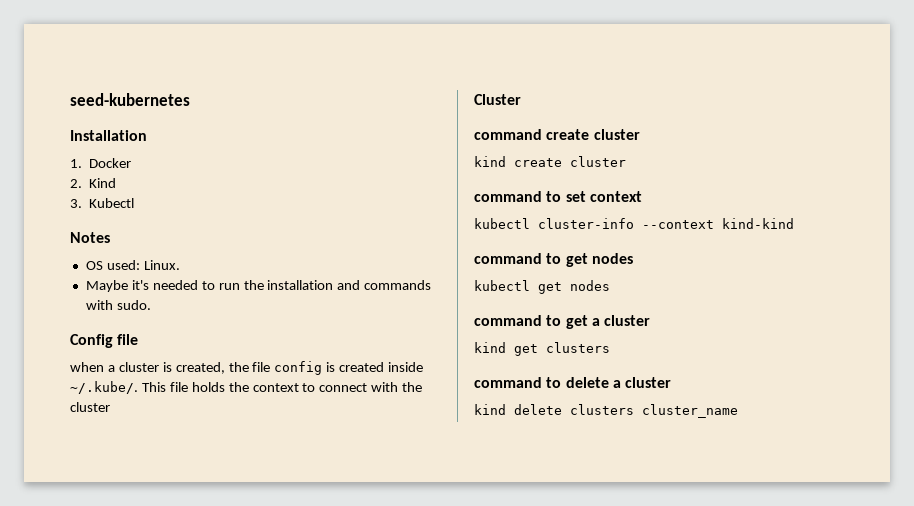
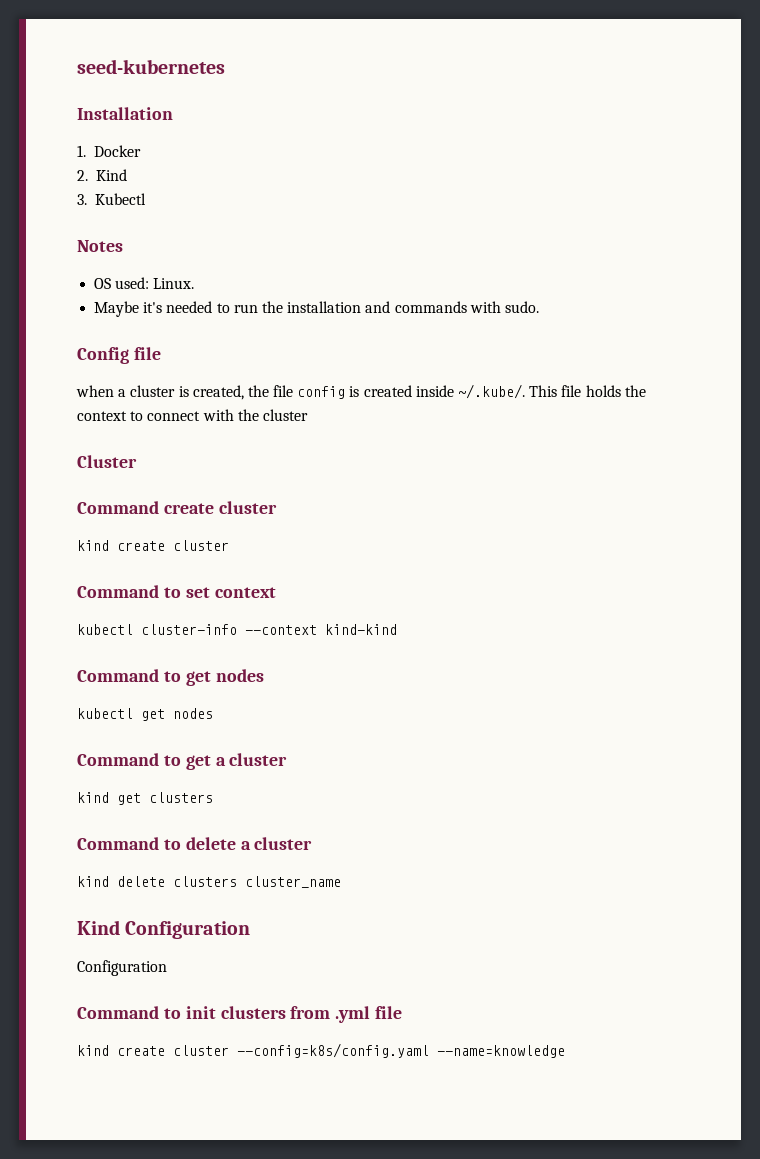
- command create cluster
+ Command create cluster
- command to set context
+ Command to set context
- command to get nodes
+ Command to get nodes
- command to get a cluster
+ Command to get a cluster
- command to delete a cluster
+ Command to delete a cluster
+ Kind Configuration
+ Configuration
+ Command to init clusters from .yml file
+ kind create cluster --config=k8s/config.yaml --name=knowledge

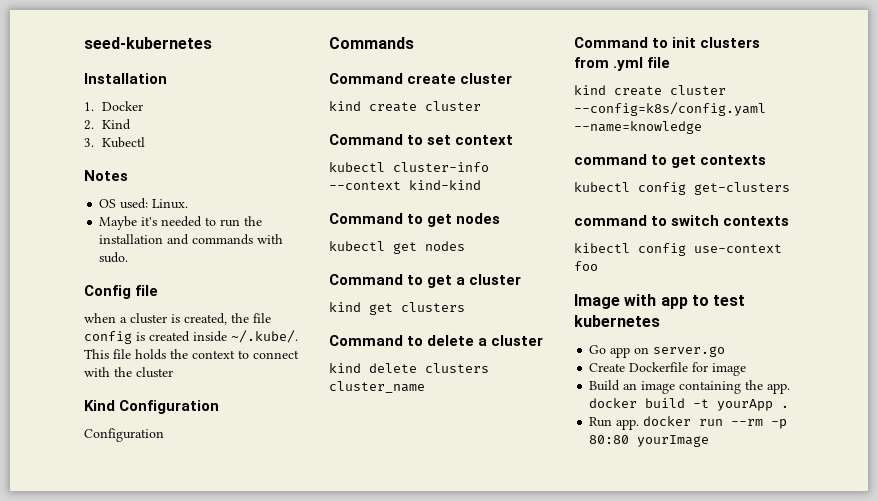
- Cluster
+ Kind Configuration
+ Configuration
+ Commands
- Kind Configuration
- Configuration
+ command to get contexts
+ kubectl config get-clusters
+ command to switch contexts
+ kibectl config use-context foo
+ Image with app to test kubernetes
+ Go app on server.go
+ Create Dockerfile for image
+ Build an image containing the app. docker build -t yourApp .
+ Run app. docker run --rm -p 80:80 yourImage

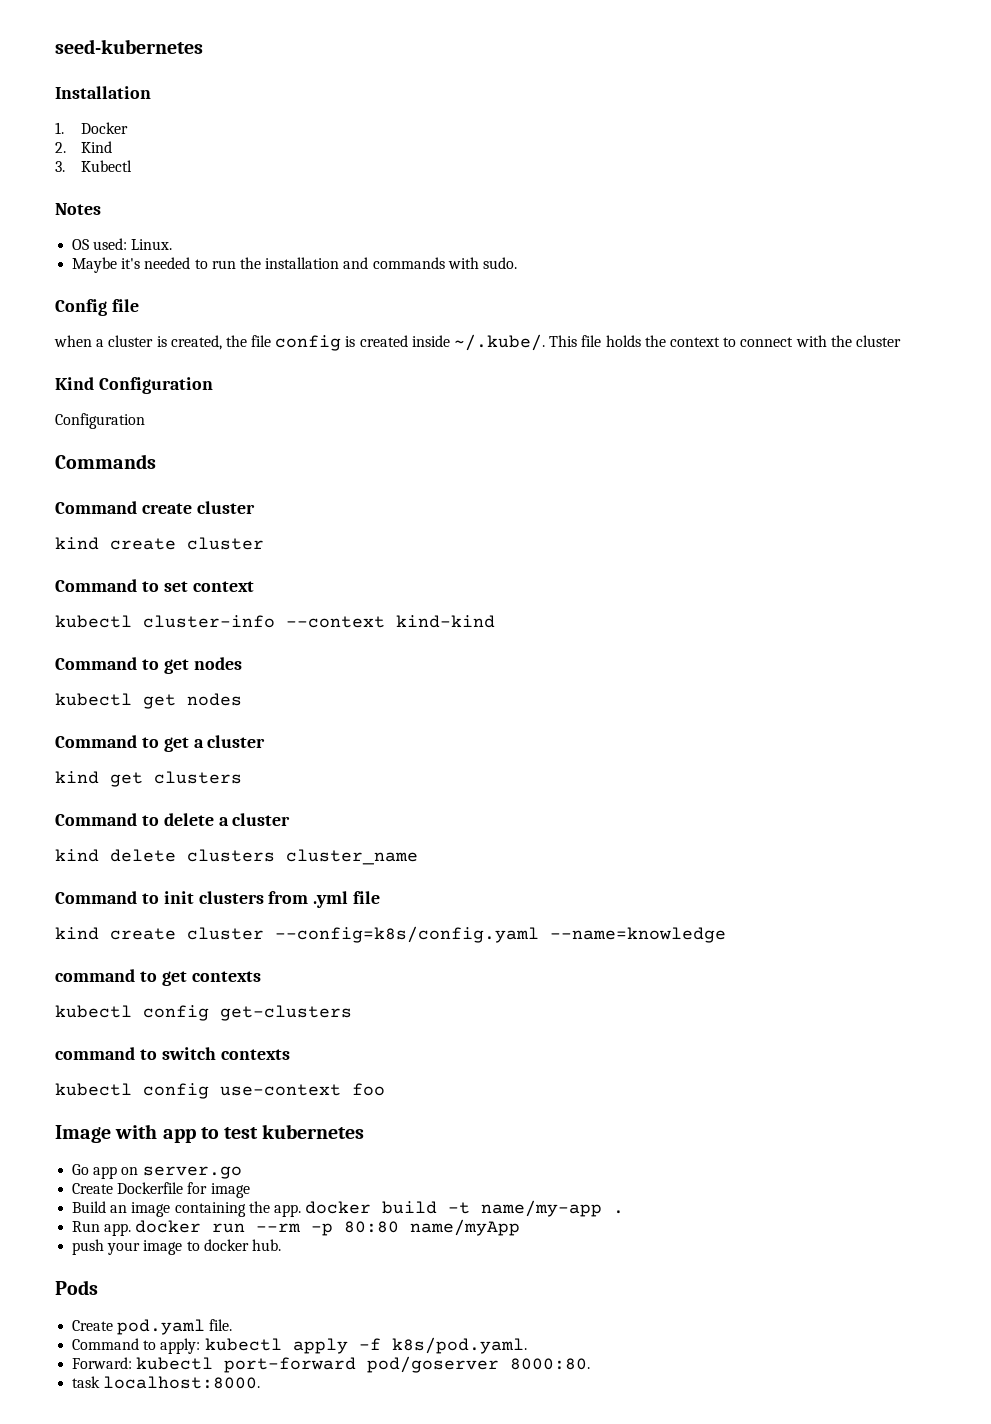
- kibectl config use-context foo
+ kubectl config use-context foo
- Build an image containing the app. docker build -t yourApp .
+ Build an image containing the app. docker build -t name/my-app .
- Run app. docker run --rm -p 80:80 yourImage
+ Run app. docker run --rm -p 80:80 name/myApp
+ push your image to docker hub.
+ Pods
+ Create pod.yaml file.
+ Command to apply: kubectl apply -f k8s/pod.yaml.
+ Forward: kubectl port-forward pod/goserver 8000:80.
+ task localhost:8000.

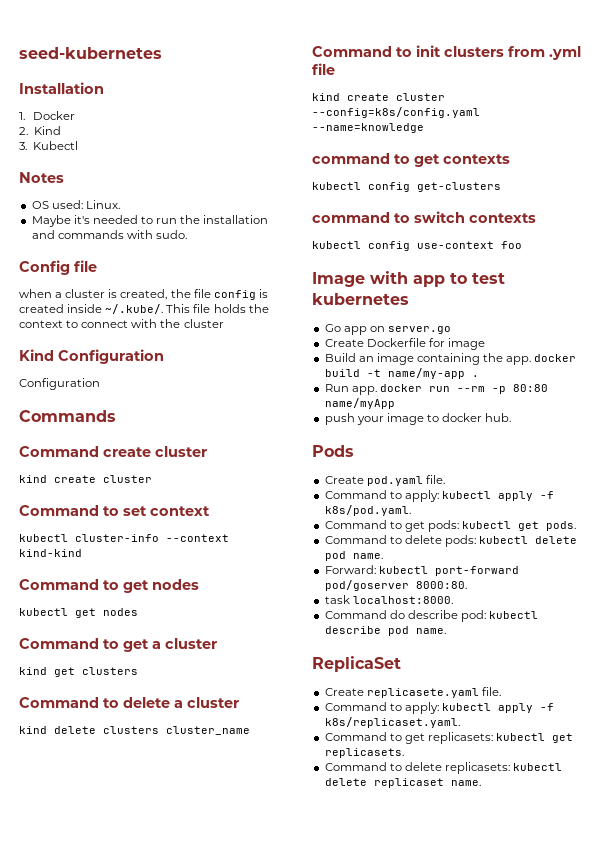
+ Command to get pods: kubectl get pods.
+ Command to delete pods: kubectl delete pod name.
+ Command do describe pod: kubectl describe pod name.
+ ReplicaSet
+ Create replicasete.yaml file.
+ Command to apply: kubectl apply -f k8s/replicaset.yaml.
+ Command to get replicasets: kubectl get replicasets.
+ Command to delete replicasets: kubectl delete replicaset name.

